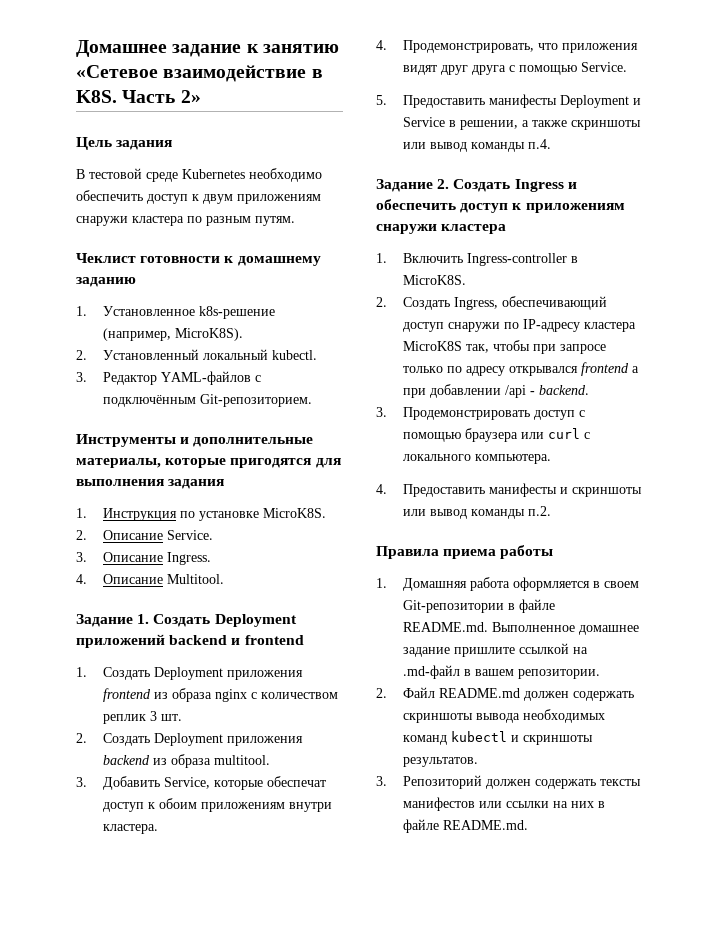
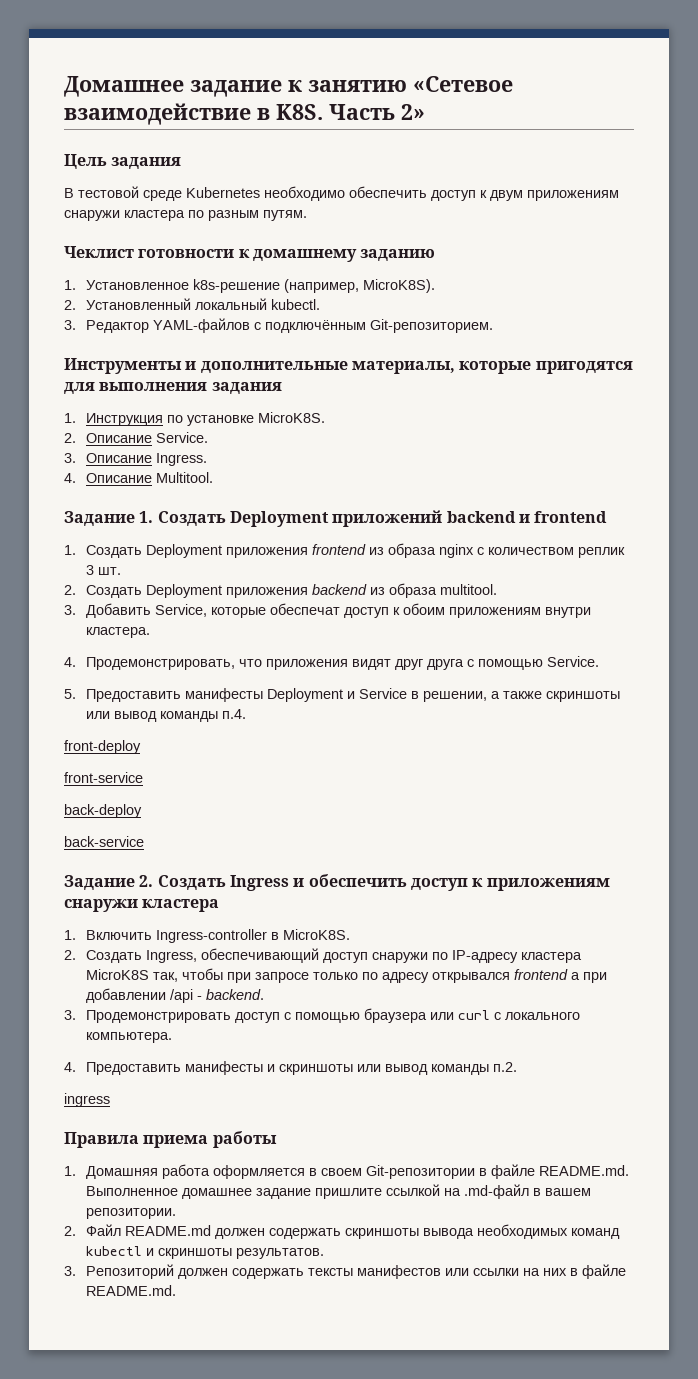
+ front-deploy
+ front-service
+ back-deploy
+ back-service
+ ingress

